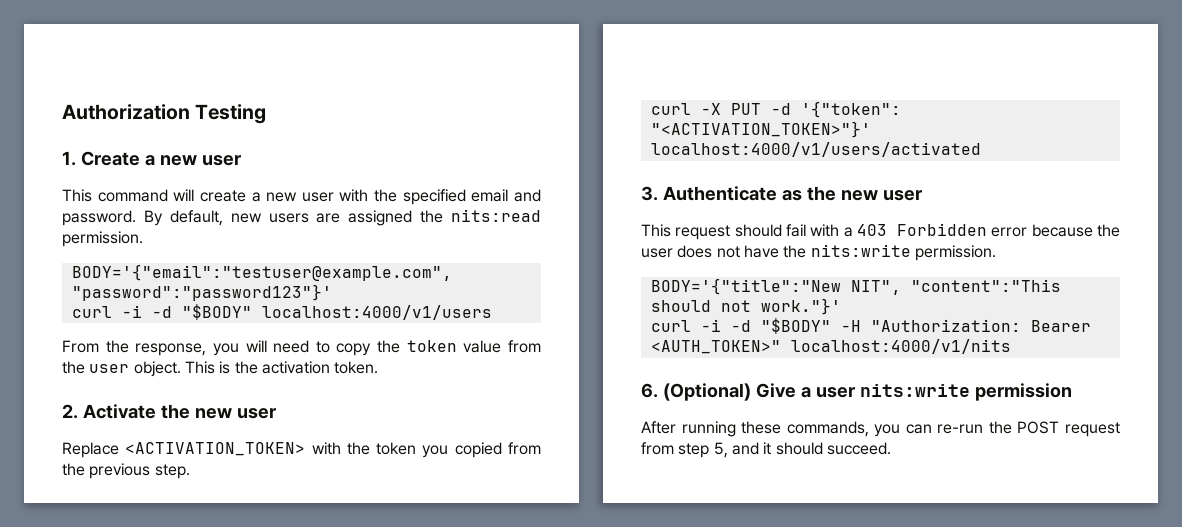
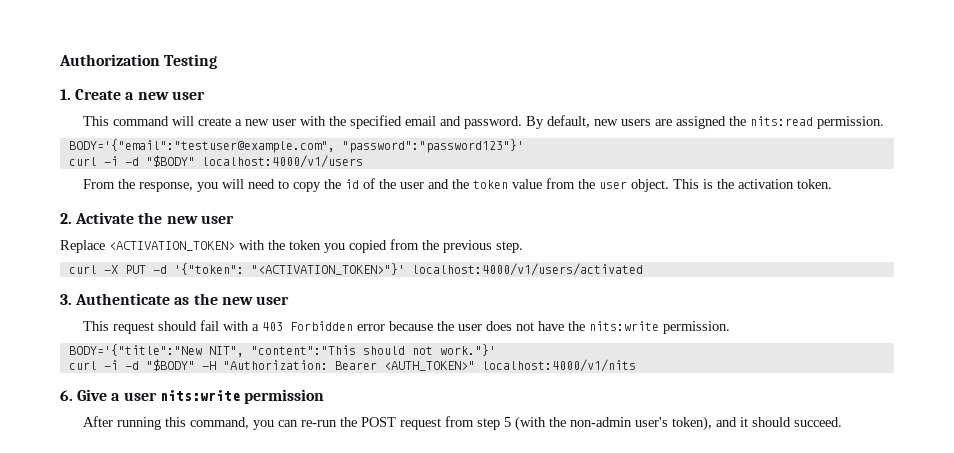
- From the response, you will need to copy the token value from the user object.
+ From the response, you will need to copy the id of the user and the token value from the user object.
- 6. (Optional) Give a user nits:write permission
+ 6. Give a user nits:write permission
- After running these commands, you can re-run the POST request from step 5, and it should succeed.
+ After running this command, you can re-run the POST request from step 5 (with the non-admin user's token), and it should succeed.

